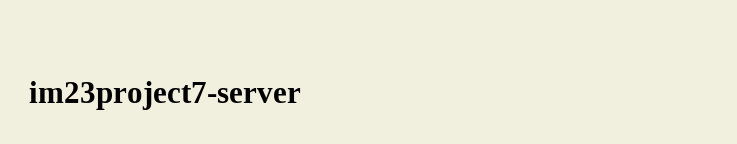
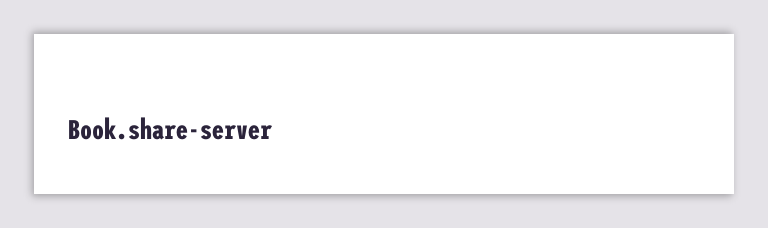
- im23project7-server
+ Book.share-server

